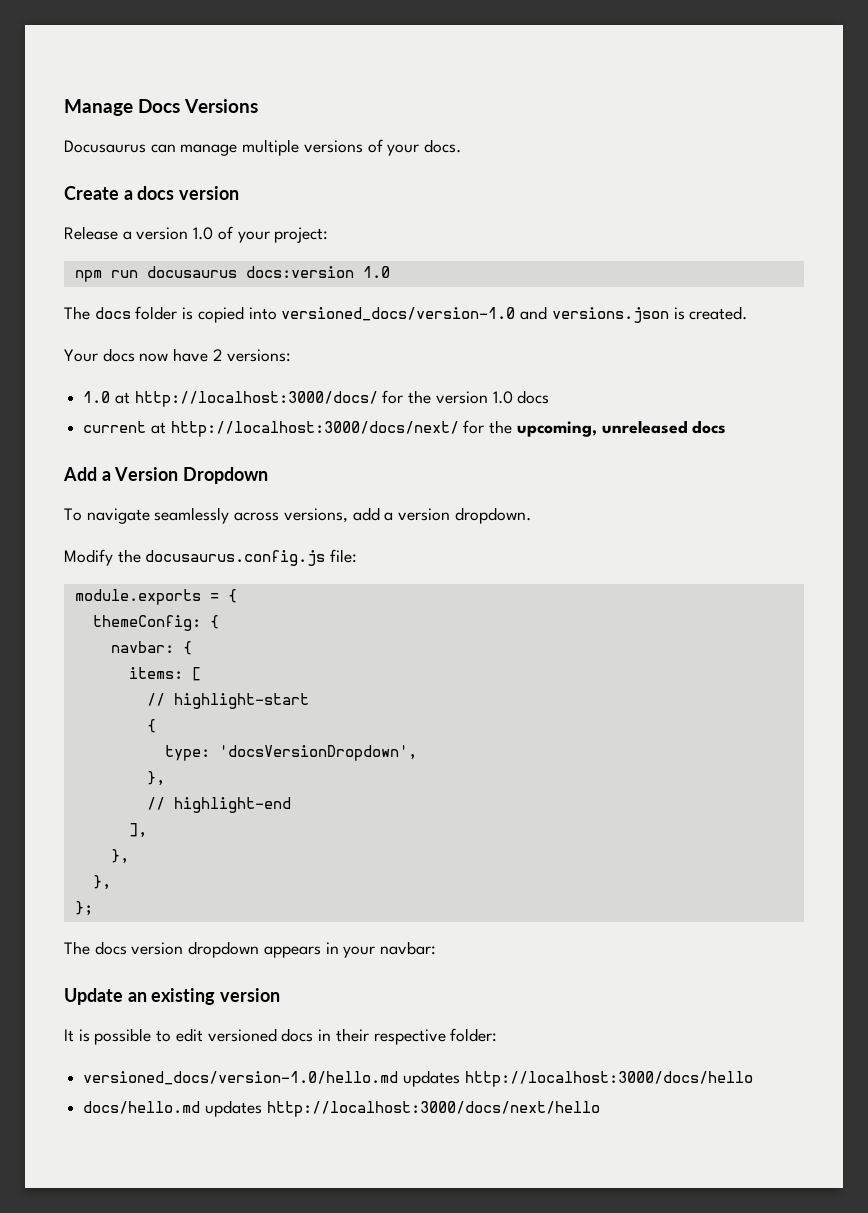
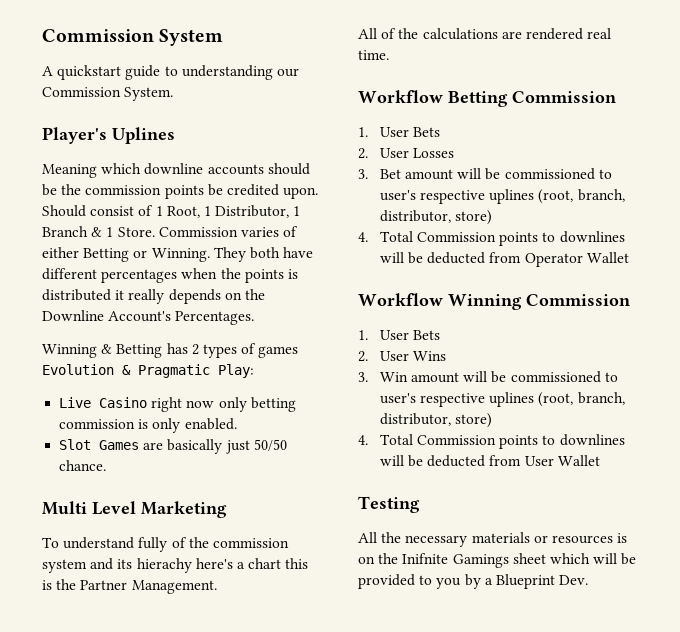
- Manage Docs Versions
- Docusaurus can manage multiple versions of your docs.
- Create a docs version
- Release a version 1.0 of your project:
- npm run docusaurus docs:version 1.0
- The docs folder is copied into versioned_docs/version-1.0 and versions.json is created.
- Your docs now have 2 versions:
- 1.0 at http://localhost:3000/docs/ for the version 1.0 docs
- current at http://localhost:3000/docs/next/ for the upcoming, unreleased docs
- Add a Version Dropdown
- To navigate seamlessly across versions, add a version dropdown.
- Modify the docusaurus.config.js file:
- module.exports = {
- themeConfig: {
- navbar: {
- items: [
- // highlight-start
- {
- type: 'docsVersionDropdown',
- },
- // highlight-end
- ],
- },
- },
- };
- The docs version dropdown appears in your navbar:
- Update an existing version
- It is possible to edit versioned docs in their respective folder:
- versioned_docs/version-1.0/hello.md updates http://localhost:3000/docs/hello
- docs/hello.md updates http://localhost:3000/docs/next/hello
+ Commission System
+ A quickstart guide to understanding our Commission System.
+ Player's Uplines
+ Meaning which downline accounts should be the commission points be credited upon. Should consist of 1 Root, 1 Distributor, 1 Branch & 1 Store. Commission varies of either Betting or Winning. They both have different percentages when the points is distributed it really depends on the Downline Account's Percentages.
+ Winning & Betting has 2 types of games Evolution & Pragmatic Play:
+ Live Casino right now only betting commission is only enabled.
+ Slot Games are basically just 50/50 chance.
+ Multi Level Marketing
+ To understand fully of the commission system and its hierachy here's a chart this is the Partner Management.
+ All of the calculations are rendered real time.
+ Workflow Betting Commission
+ 1. User Bets
+ 2. User Losses
+ 3. Bet amount will be commissioned to user's respective uplines (root, branch, distributor, store)
+ 4. Total Commission points to downlines will be deducted from Operator Wallet
+ Workflow Winning Commission
+ 1. User Bets
+ 2. User Wins
+ 3. Win amount will be commissioned to user's respective uplines (root, branch, distributor, store)
+ 4. Total Commission points to downlines will be deducted from User Wallet
+ Testing
+ All the necessary materials or resources is on the Inifnite Gamings sheet which will be provided to you by a Blueprint Dev.

